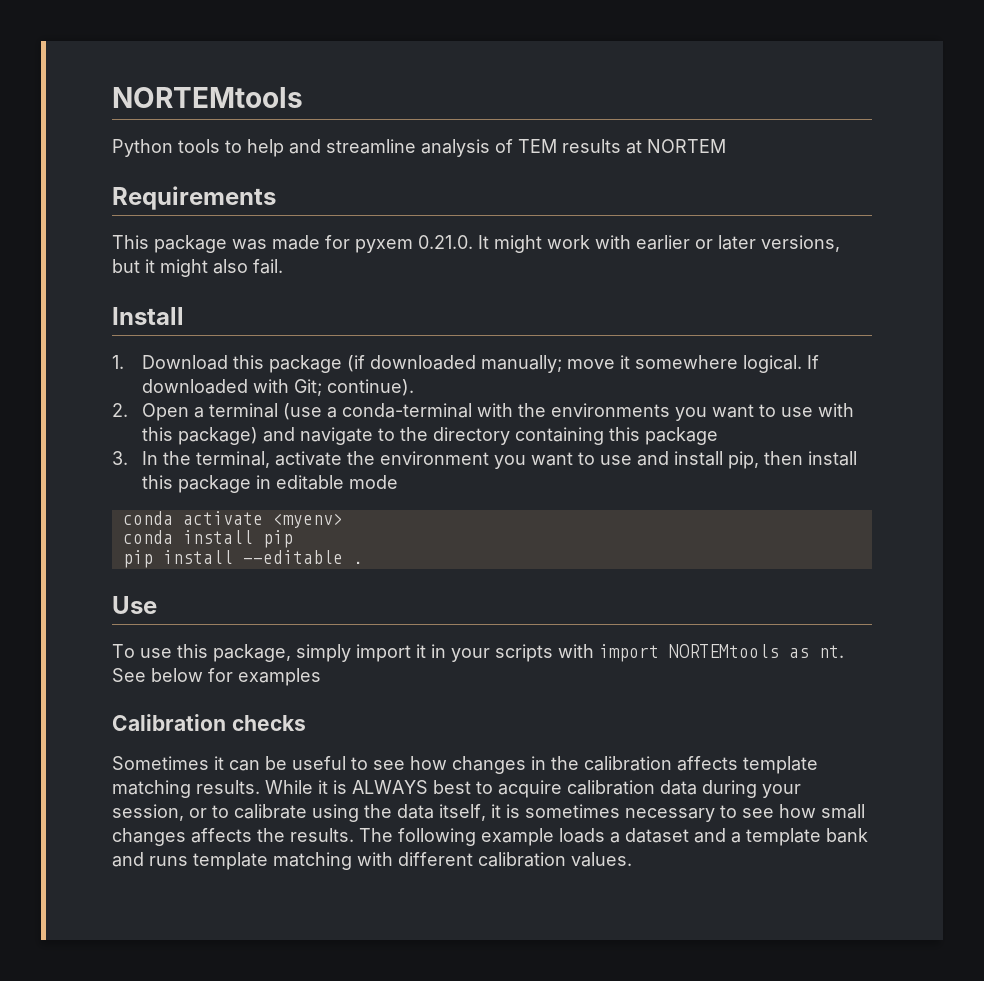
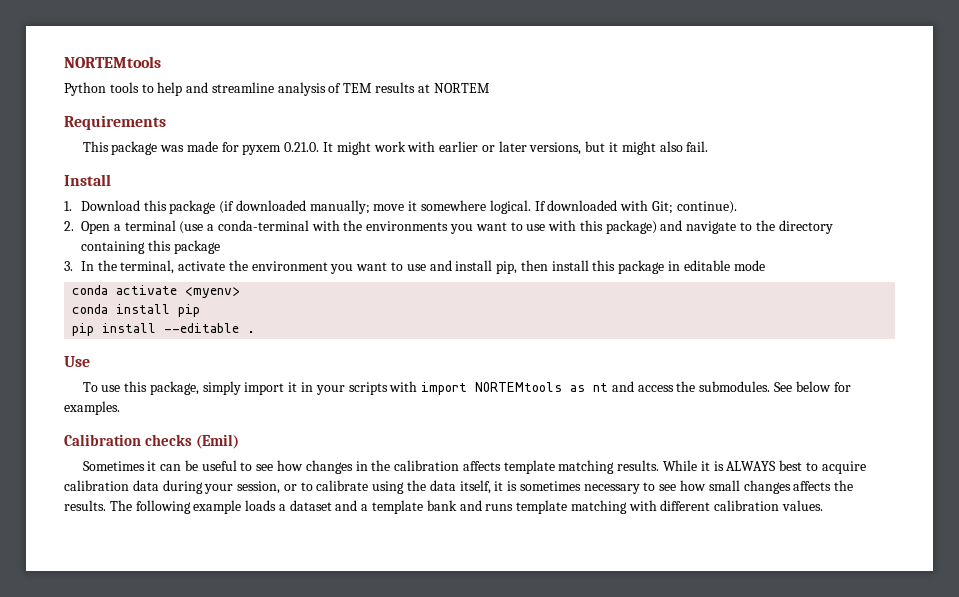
- To use this package, simply import it in your scripts with import NORTEMtools as nt.
+ To use this package, simply import it in your scripts with import NORTEMtools as nt and access the submodules.
- See below for examples
+ See below for examples.
- Calibration checks
+ Calibration checks (Emil)

